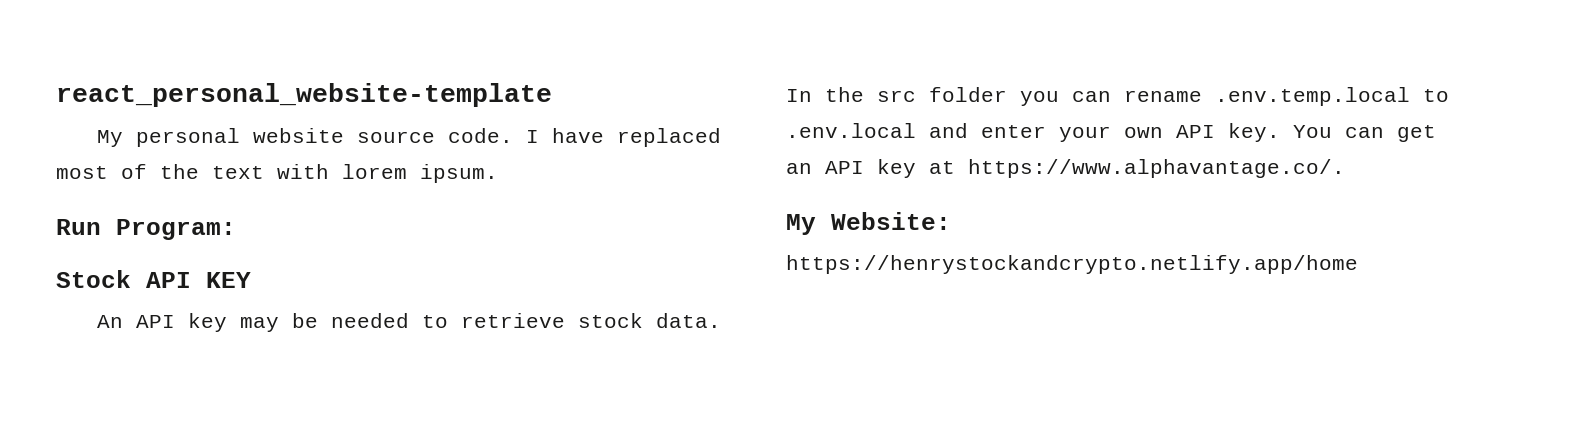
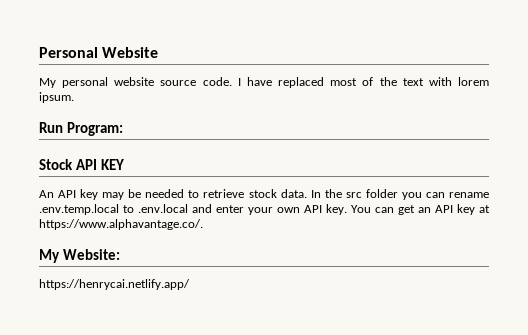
- react_personal_website-template
+ Personal Website
- https://henrystockandcrypto.netlify.app/home
+ https://henrycai.netlify.app/

